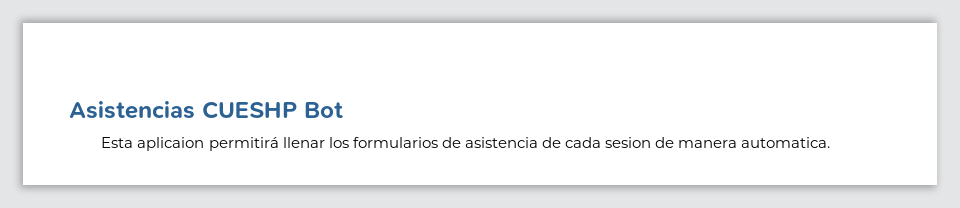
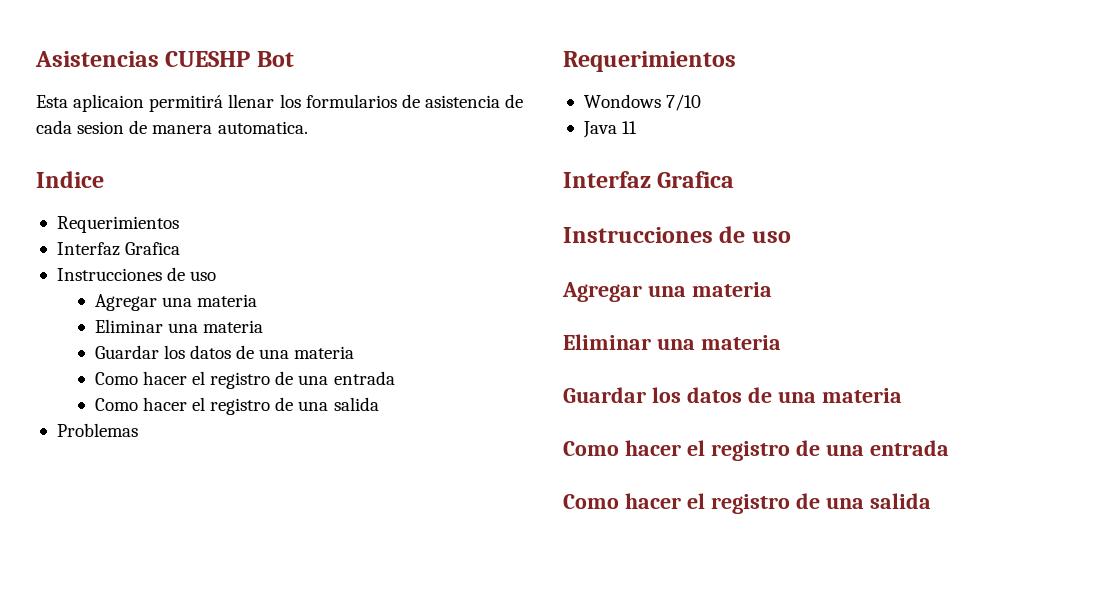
+ Indice
+ Requerimientos
+ Interfaz Grafica
+ Instrucciones de uso
+ Agregar una materia
+ Eliminar una materia
+ Guardar los datos de una materia
+ Como hacer el registro de una entrada
+ Como hacer el registro de una salida
+ Problemas
+ Requerimientos
+ Wondows 7/10
+ Java 11
+ Interfaz Grafica
+ Instrucciones de uso
+ Agregar una materia
+ Eliminar una materia
+ Guardar los datos de una materia
+ Como hacer el registro de una entrada
+ Como hacer el registro de una salida

